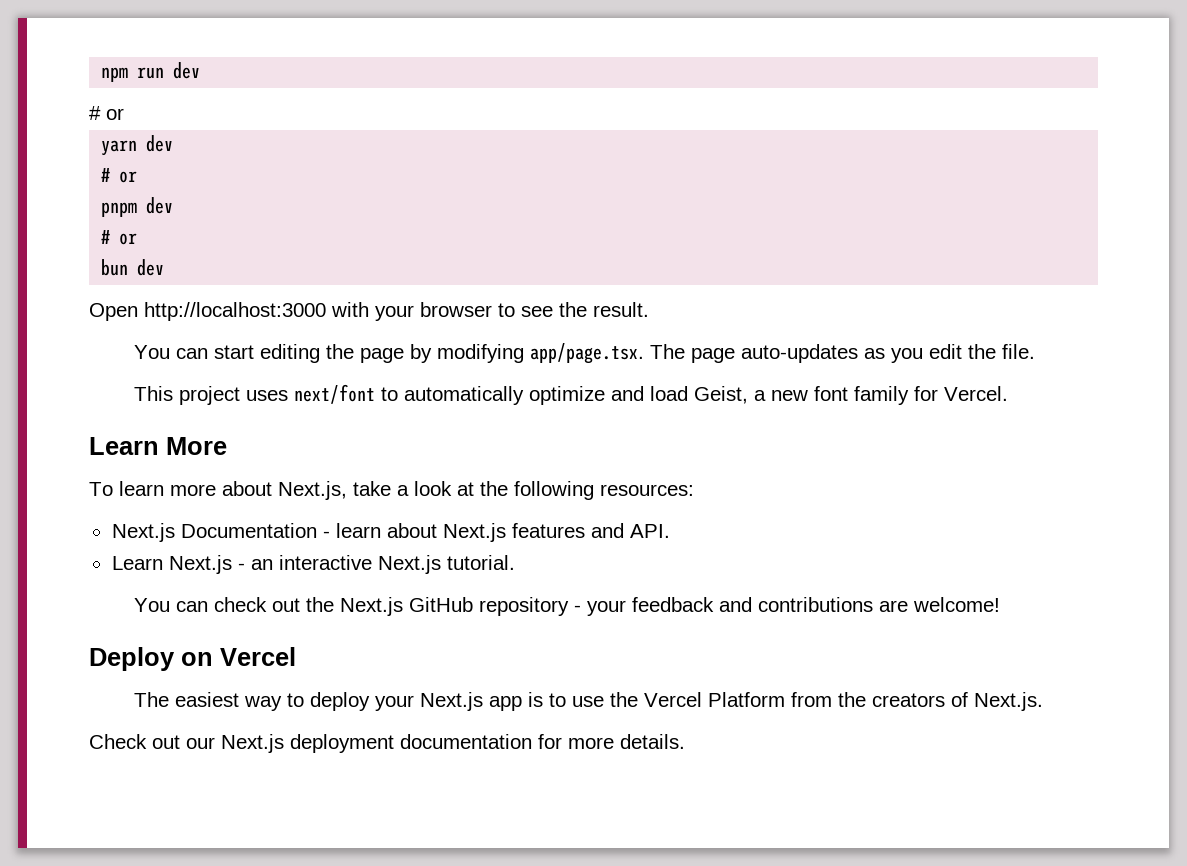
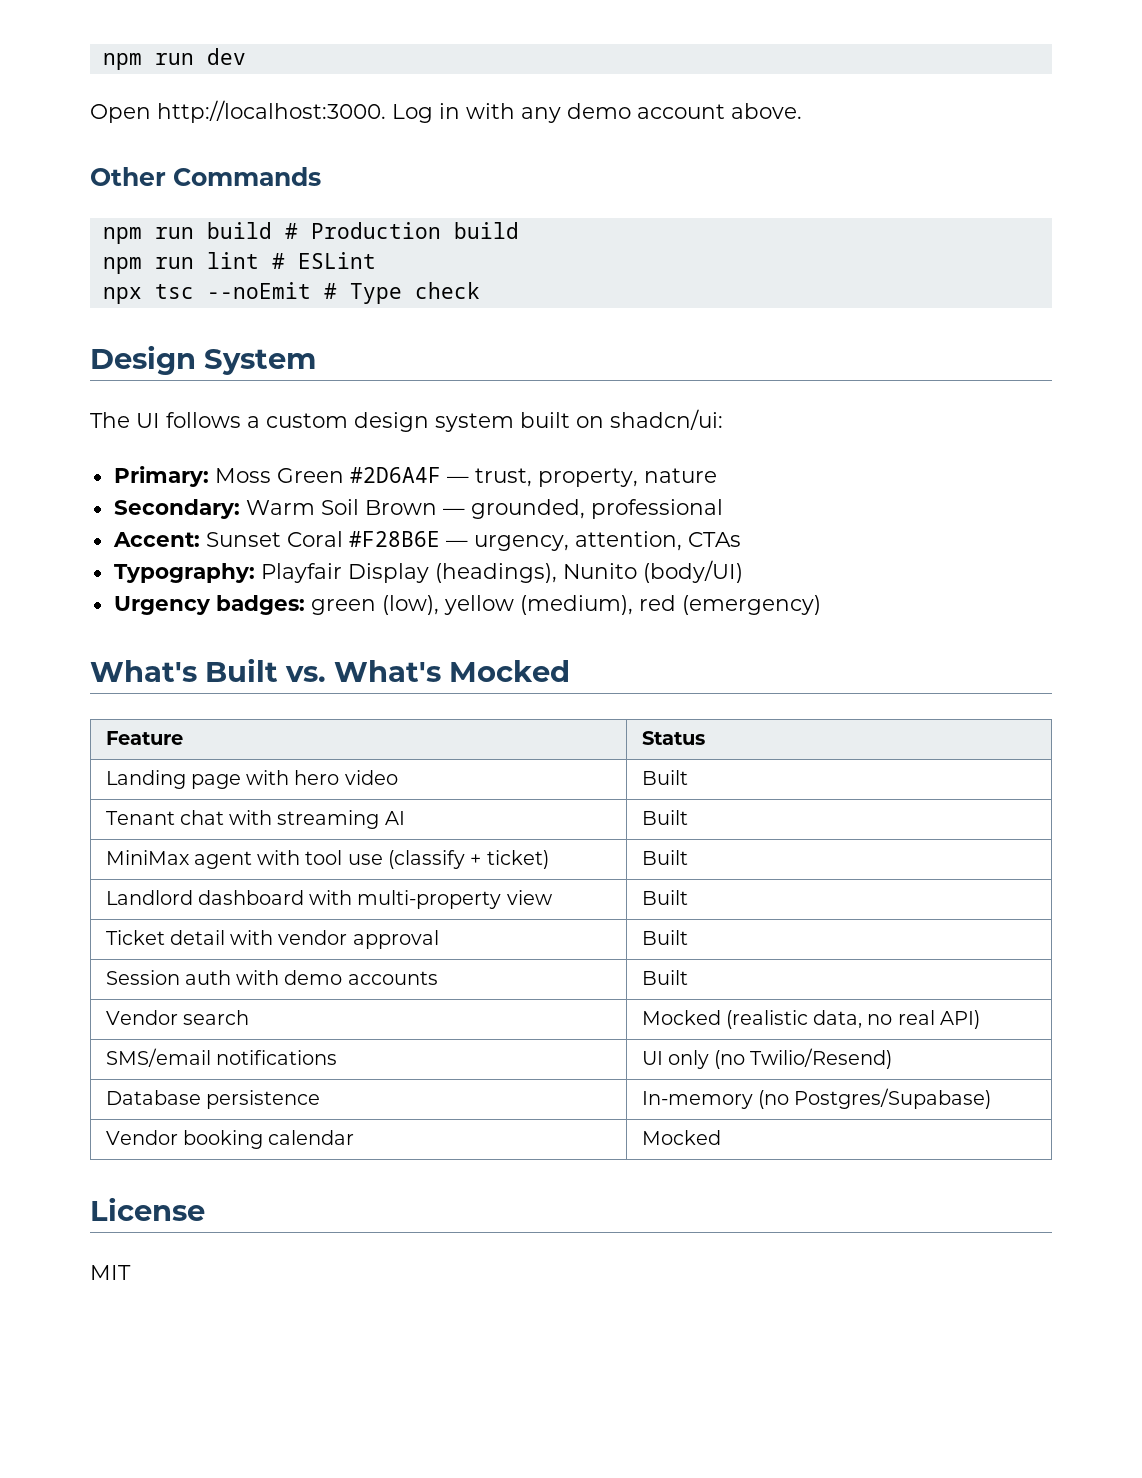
  npm run dev
- # or
- yarn dev
- # or
- pnpm dev
- # or
- bun dev
- Open http://localhost:3000 with your browser to see the result.
- You can start editing the page by modifying app/page.tsx. The page auto-updates as you edit the file.
- This project uses next/font to automatically optimize and load Geist, a new font family for Vercel.
- Learn More
- To learn more about Next.js, take a look at the following resources:
- Next.js Documentation - learn about Next.js features and API.
- Learn Next.js - an interactive Next.js tutorial.
- You can check out the Next.js GitHub repository - your feedback and contributions are welcome!
- Deploy on Vercel
- The easiest way to deploy your Next.js app is to use the Vercel Platform from the creators of Next.js.
- Check out our Next.js deployment documentation for more details.
+ Open http://localhost:3000. Log in with any demo account above.
+ Other Commands
+ npm run build # Production build
+ npm run lint # ESLint
+ npx tsc --noEmit # Type check
+ Design System
+ The UI follows a custom design system built on shadcn/ui:
+ Primary: Moss Green #2D6A4F — trust, property, nature
+ Secondary: Warm Soil Brown — grounded, professional
+ Accent: Sunset Coral #F28B6E — urgency, attention, CTAs
+ Typography: Playfair Display (headings), Nunito (body/UI)
+ Urgency badges: green (low), yellow (medium), red (emergency)
+ What's Built vs. What's Mocked
+ Feature | Status
+ Landing page with hero video | Built
+ Tenant chat with streaming AI | Built
+ MiniMax agent with tool use (classify + ticket) | Built
+ Landlord dashboard with multi-property view | Built
+ Ticket detail with vendor approval | Built
+ Session auth with demo accounts | Built
+ Vendor search | Mocked (realistic data, no real API)
+ SMS/email notifications | UI only (no Twilio/Resend)
+ Database persistence | In-memory (no Postgres/Supabase)
+ Vendor booking calendar | Mocked
+ License
+ MIT

